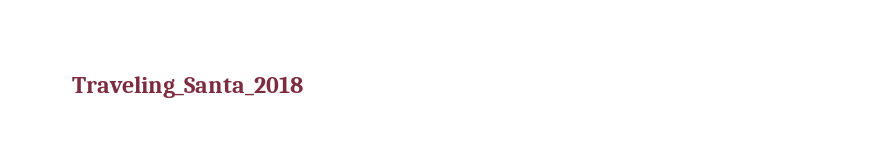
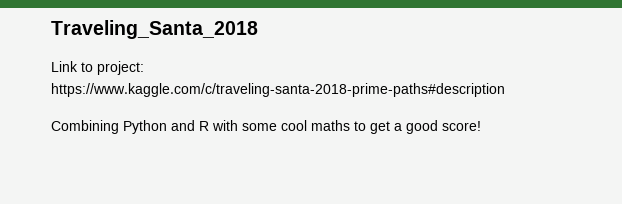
+ Link to project: https://www.kaggle.com/c/traveling-santa-2018-prime-paths#description
+ Combining Python and R with some cool maths to get a good score!

